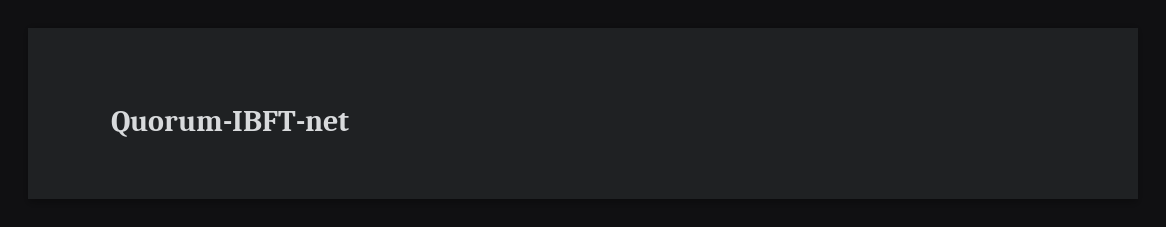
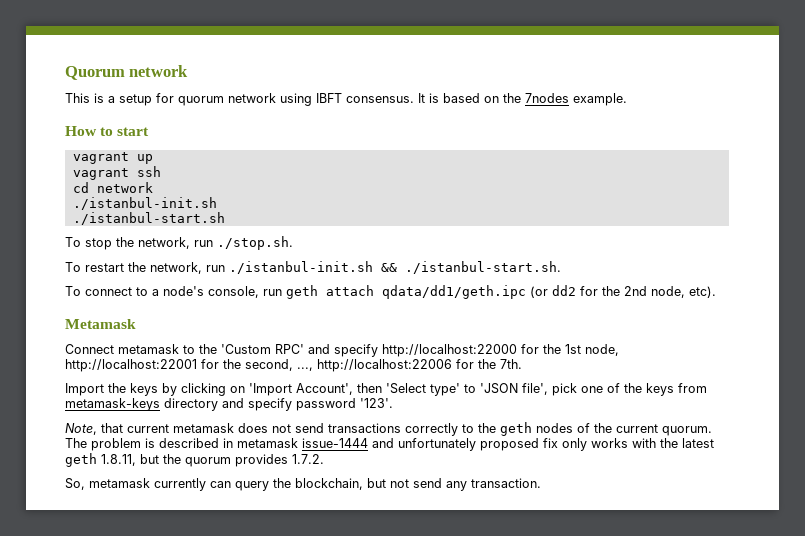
- Quorum-IBFT-net
+ Quorum network
+ This is a setup for quorum network using IBFT consensus. It is based on the 7nodes example.
+ How to start
+ vagrant up
+ vagrant ssh
+ cd network
+ ./istanbul-init.sh
+ ./istanbul-start.sh
+ To stop the network, run ./stop.sh.
+ To restart the network, run ./istanbul-init.sh && ./istanbul-start.sh.
+ To connect to a node's console, run geth attach qdata/dd1/geth.ipc (or dd2 for the 2nd node, etc).
+ Metamask
+ Connect metamask to the 'Custom RPC' and specify http://localhost:22000 for the 1st node, http://localhost:22001 for the second, ..., http://localhost:22006 for the 7th.
+ Import the keys by clicking on 'Import Account', then 'Select type' to 'JSON file', pick one of the keys from metamask-keys directory and specify password '123'.
+ Note, that current metamask does not send transactions correctly to the geth nodes of the current quorum. The problem is described in metamask issue-1444 and unfortunately proposed fix only works with the latest geth 1.8.11, but the quorum provides 1.7.2.
+ So, metamask currently can query the blockchain, but not send any transaction.

